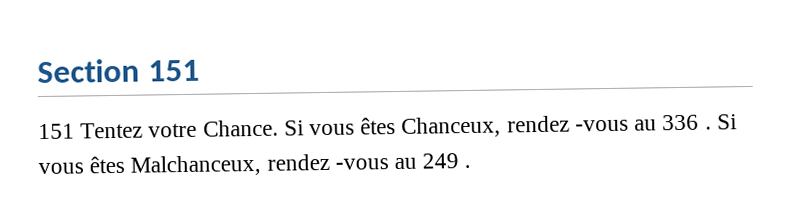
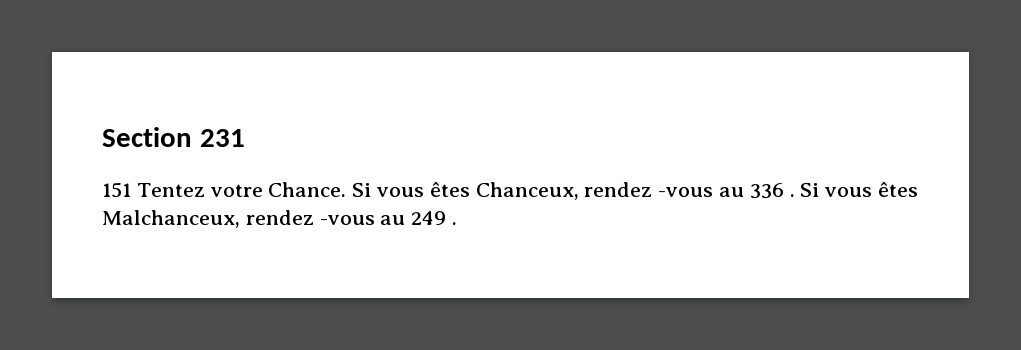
- Section 151
+ Section 231

